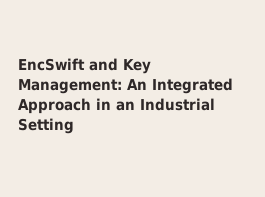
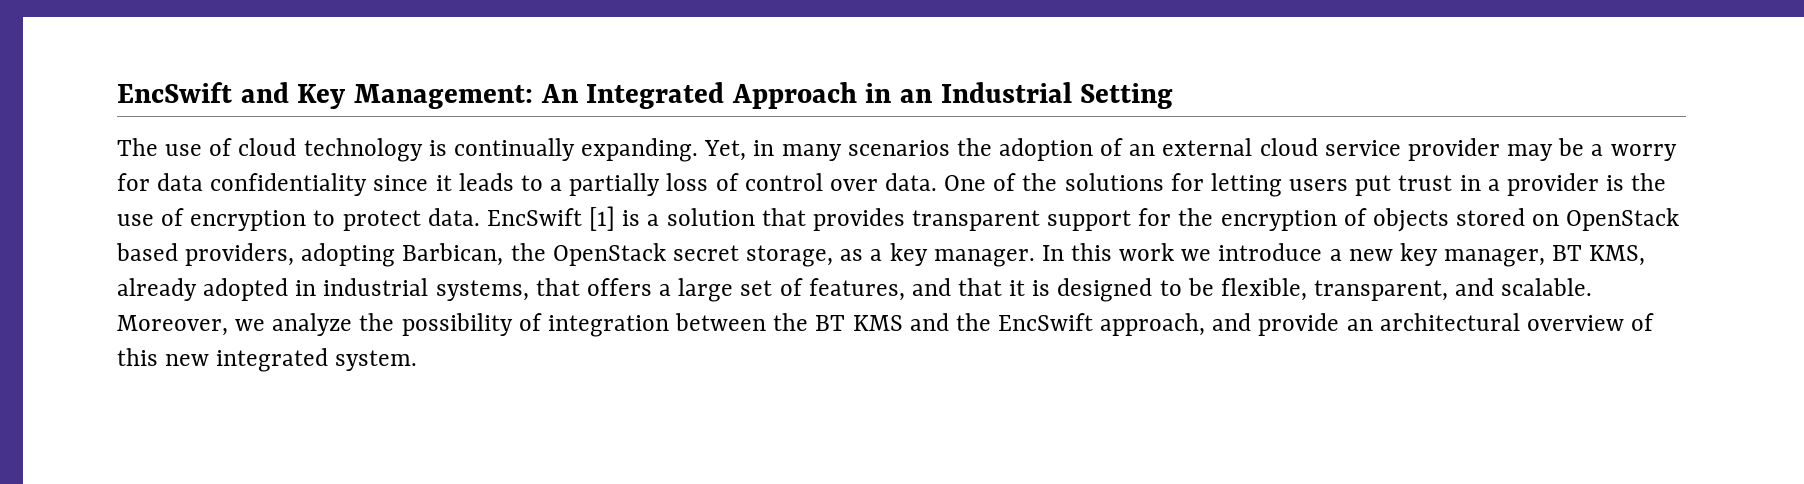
+ The use of cloud technology is continually expanding. Yet, in many scenarios the adoption of an external cloud service provider may be a worry for data confidentiality since it leads to a partially loss of control over data. One of the solutions for letting users put trust in a provider is the use of encryption to protect data. EncSwift [1] is a solution that provides transparent support for the encryption of objects stored on OpenStack based providers, adopting Barbican, the OpenStack secret storage, as a key manager. In this work we introduce a new key manager, BT KMS, already adopted in industrial systems, that offers a large set of features, and that it is designed to be flexible, transparent, and scalable. Moreover, we analyze the possibility of integration between the BT KMS and the EncSwift approach, and provide an architectural overview of this new integrated system.

